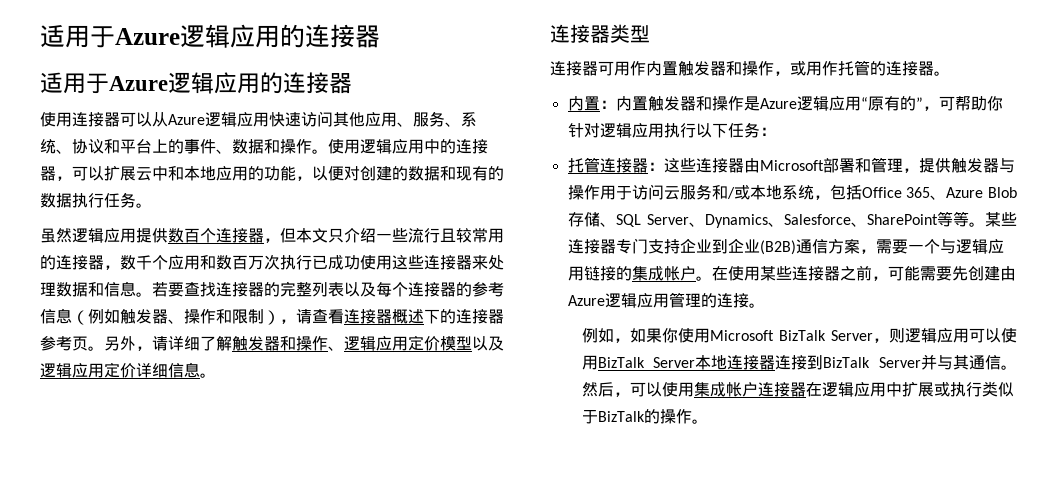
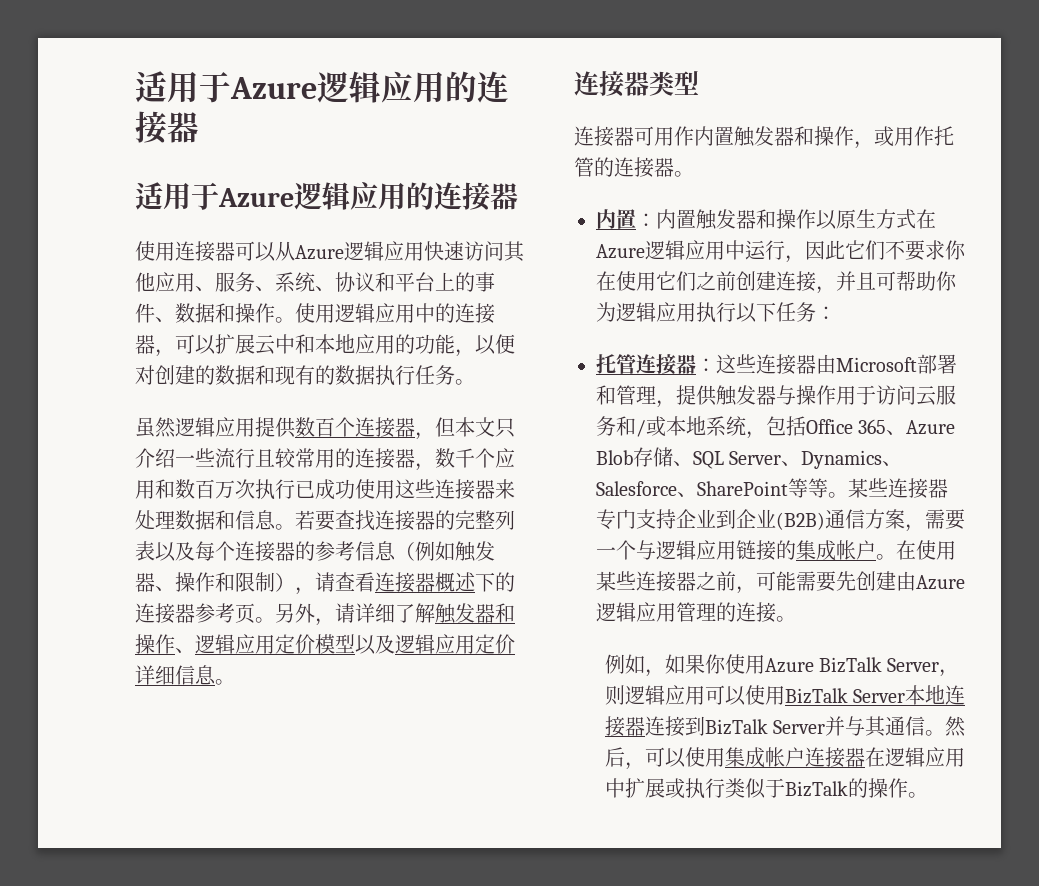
- 内置：内置触发器和操作是Azure逻辑应用“原有的”，可帮助你针对逻辑应用执行以下任务：
+ 内置：内置触发器和操作以原生方式在Azure逻辑应用中运行，因此它们不要求你在使用它们之前创建连接，并且可帮助你为逻辑应用执行以下任务：
- 例如，如果你使用Microsoft BizTalk Server，则逻辑应用可以使用BizTalk Server本地连接器连接到BizTalk Server并与其通信。
+ 例如，如果你使用Azure BizTalk Server，则逻辑应用可以使用BizTalk Server本地连接器连接到BizTalk Server并与其通信。

